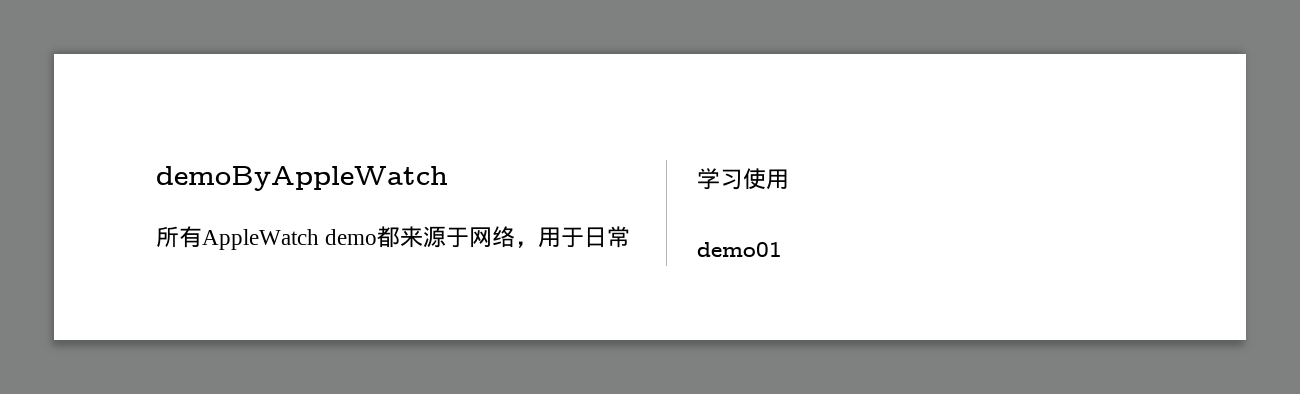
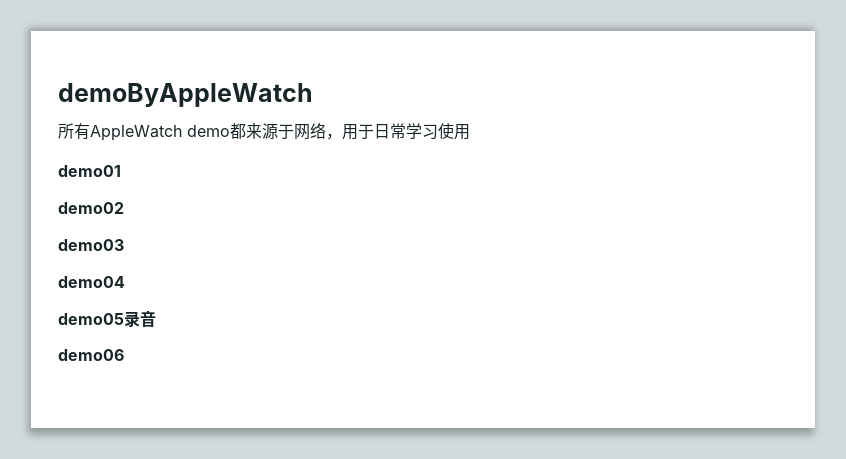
+ demo02
+ demo03
+ demo04
+ demo05录音
+ demo06

